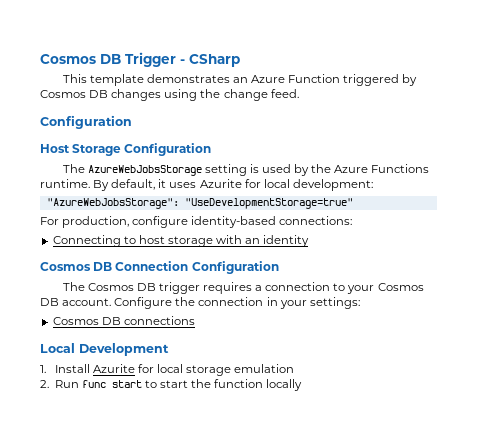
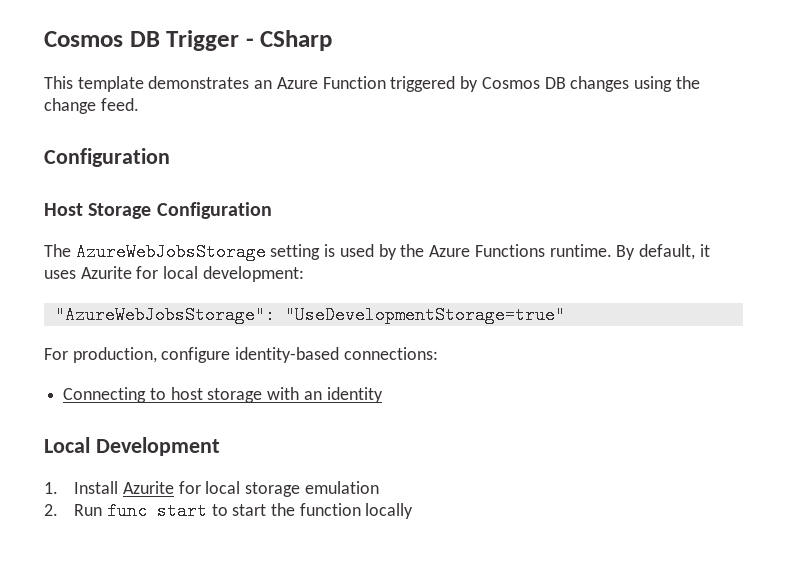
- Cosmos DB Connection Configuration
- The Cosmos DB trigger requires a connection to your Cosmos DB account. Configure the connection in your settings:
- Cosmos DB connections

